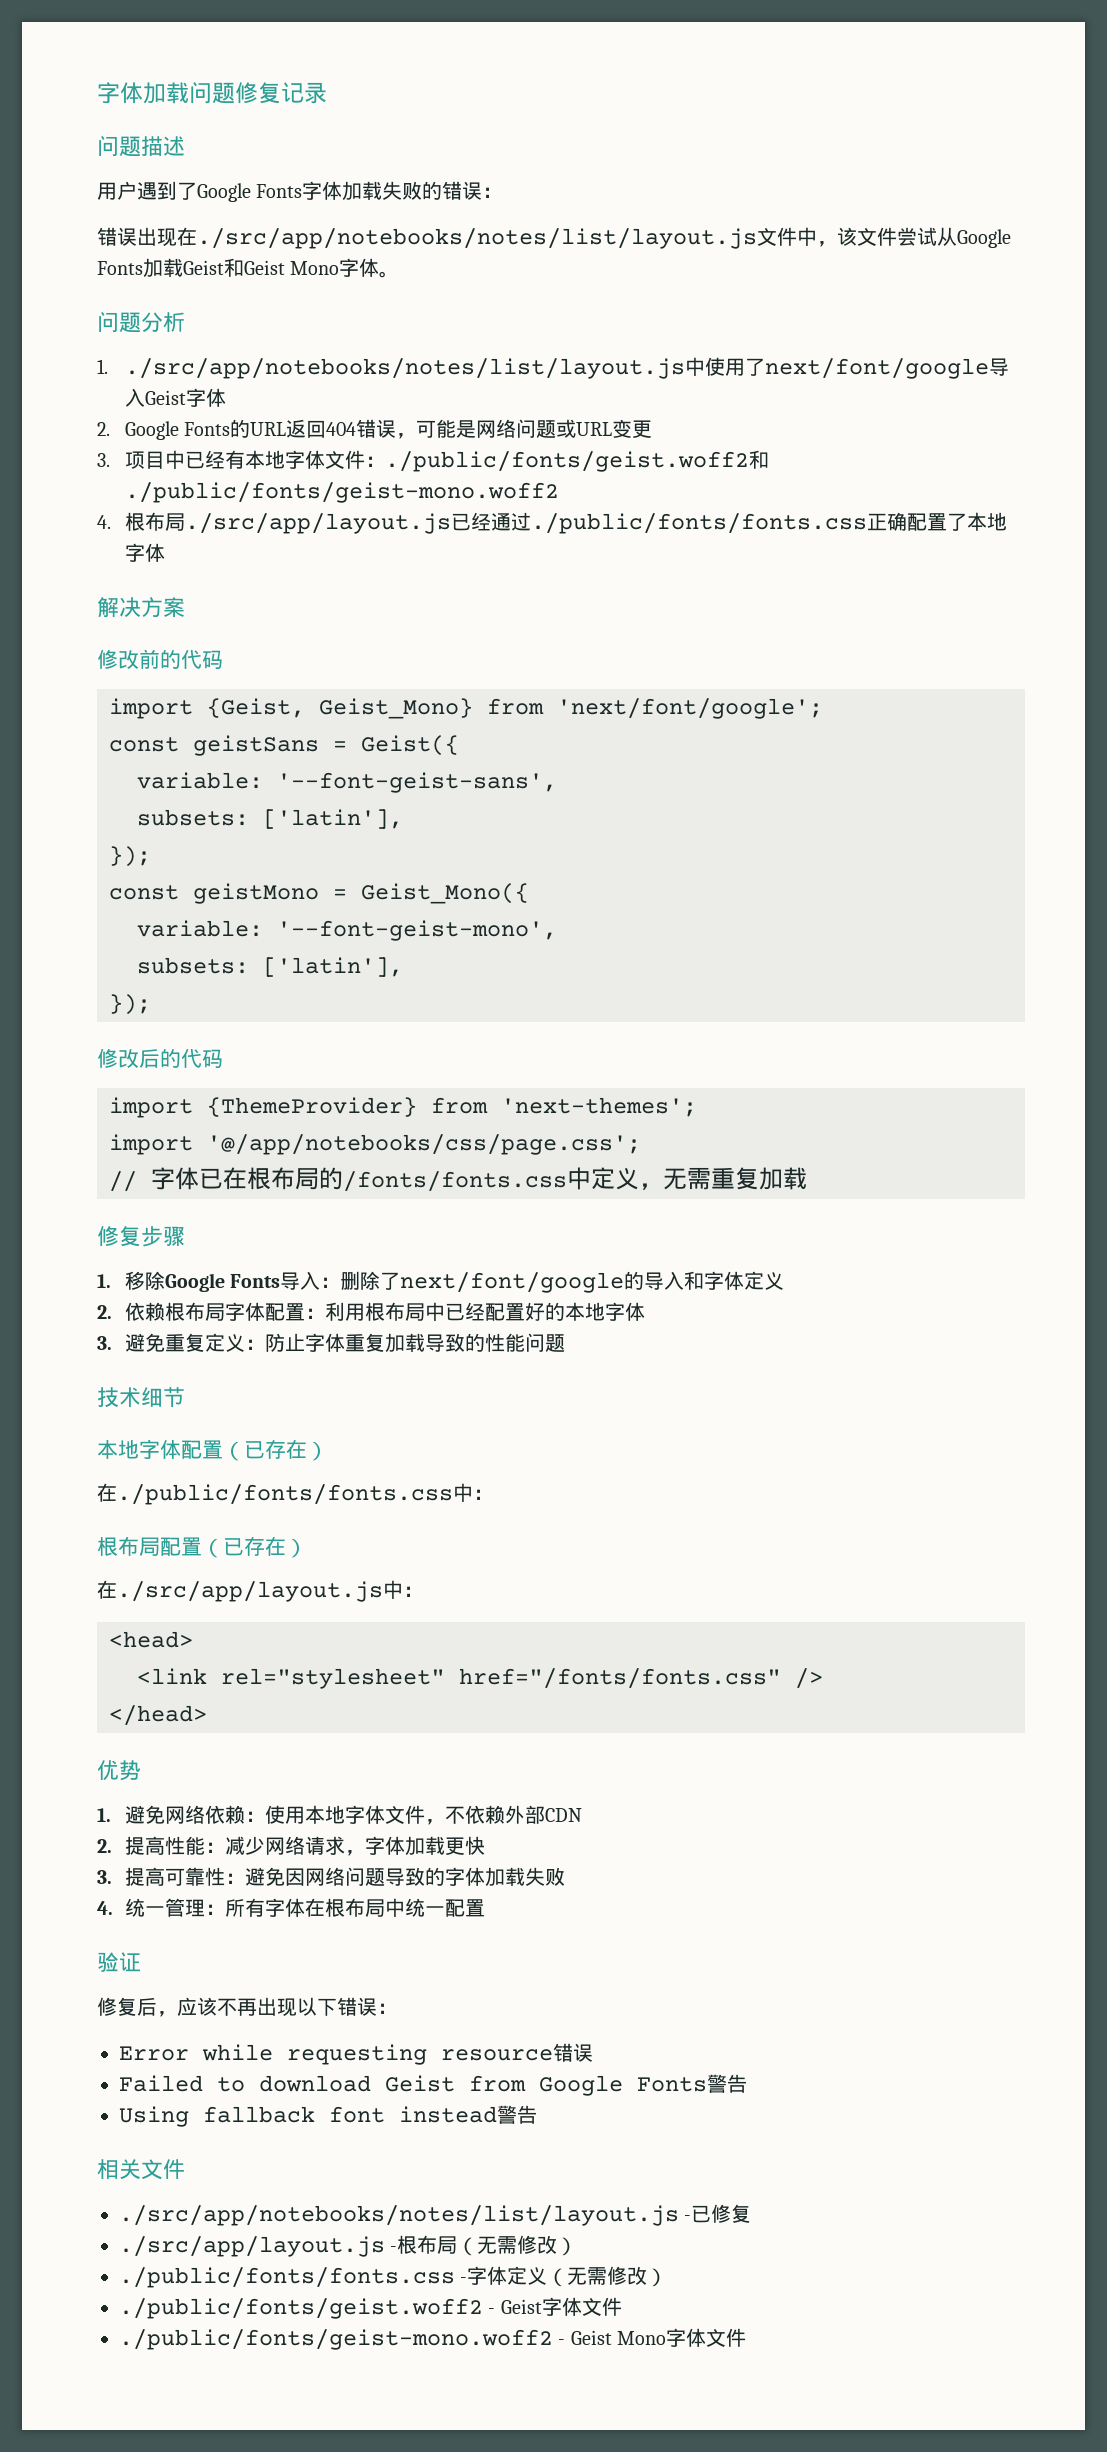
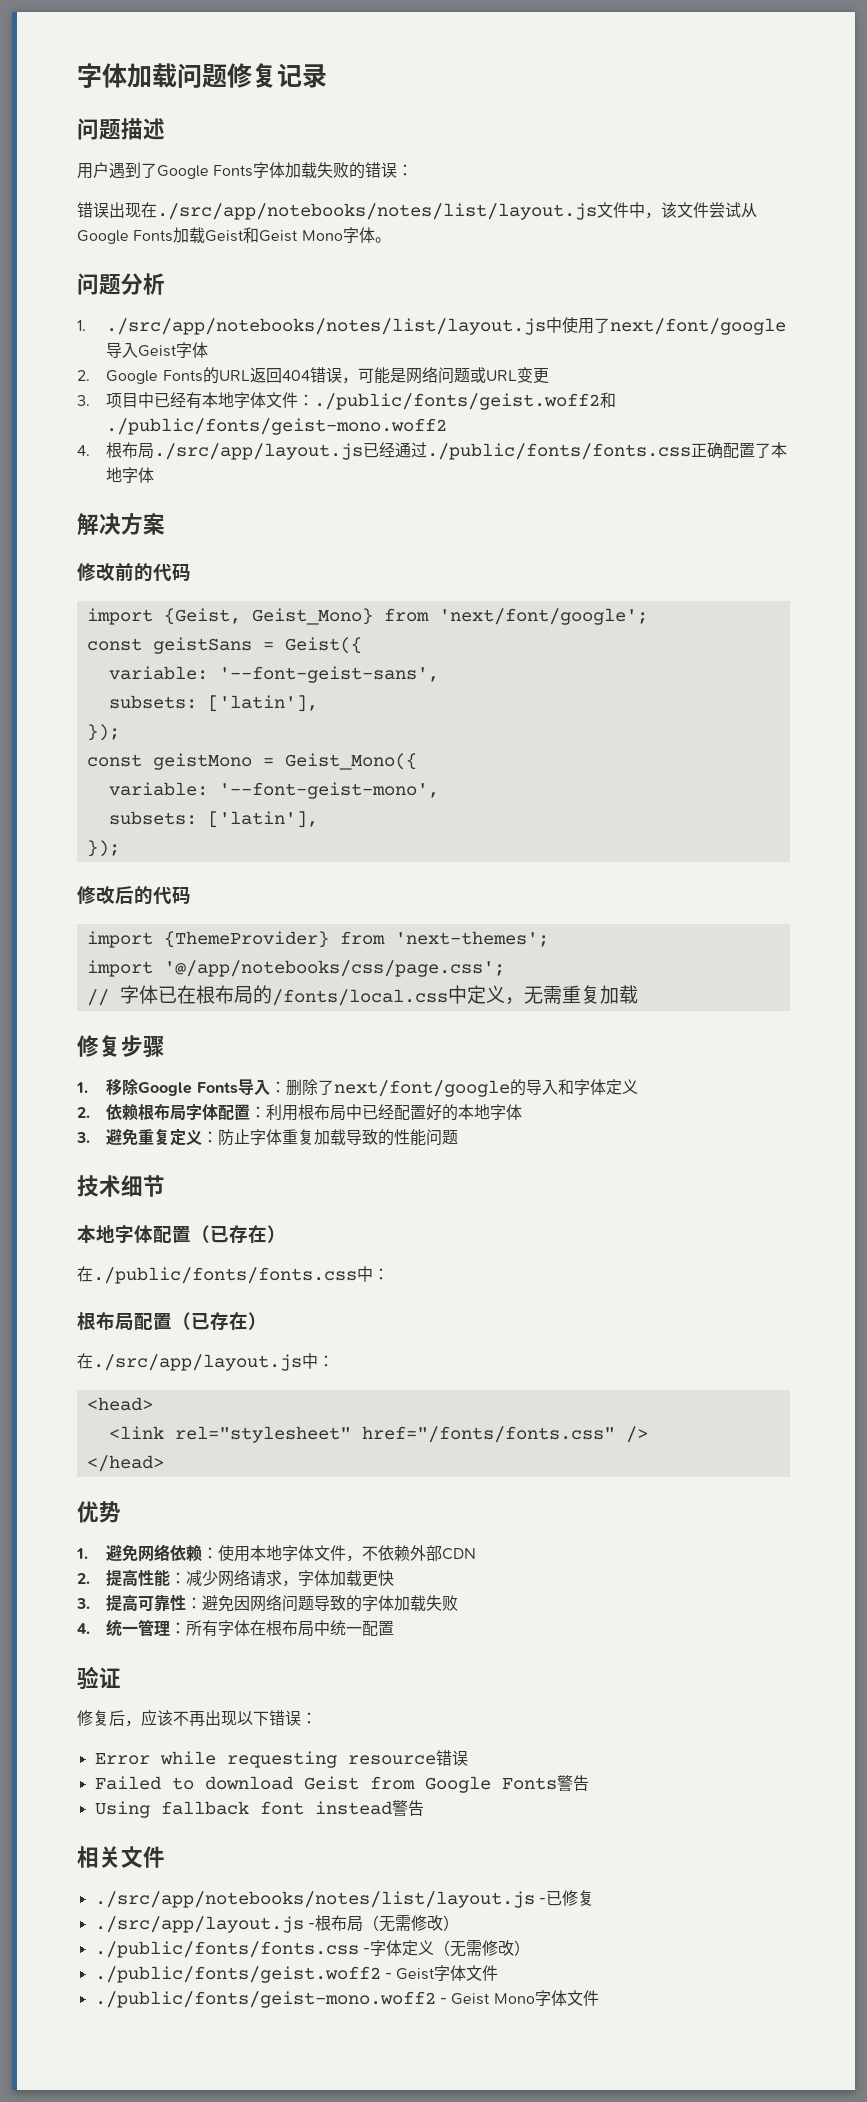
- // 字体已在根布局的/fonts/fonts.css中定义，无需重复加载
+ // 字体已在根布局的/fonts/local.css中定义，无需重复加载

